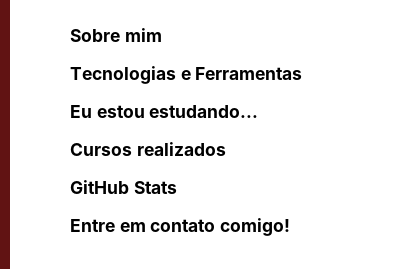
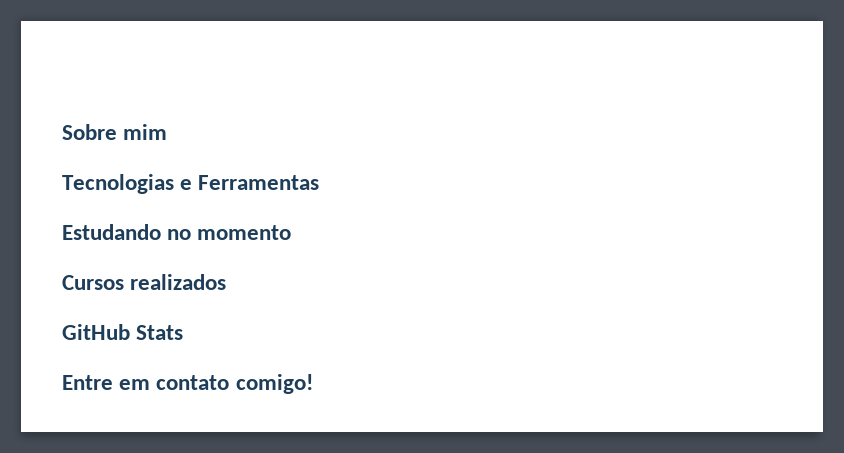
- Eu estou estudando...
+ Estudando no momento

